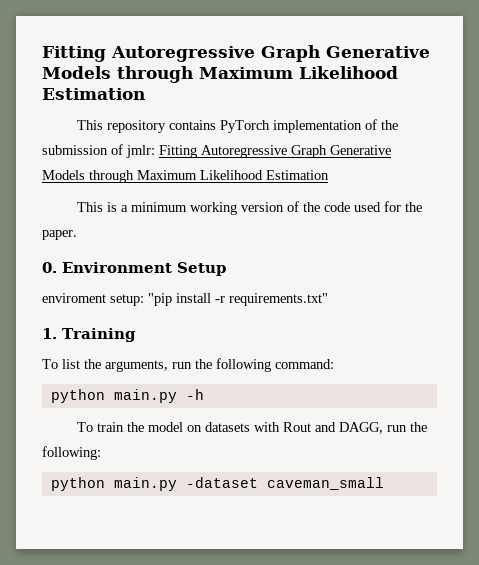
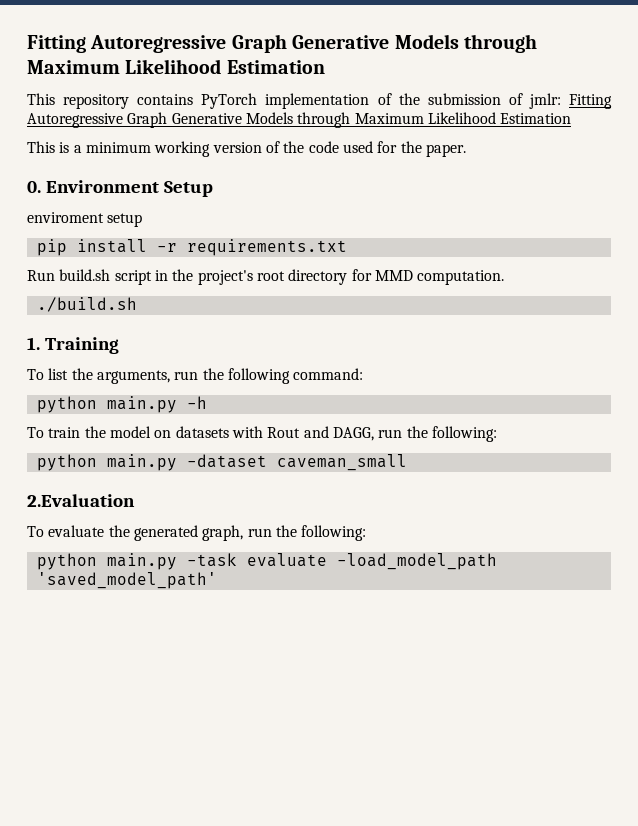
- enviroment setup: "pip install -r requirements.txt"
+ enviroment setup
+ pip install -r requirements.txt
+ Run build.sh script in the project's root directory for MMD computation.
+ ./build.sh
+ 2.Evaluation
+ To evaluate the generated graph, run the following:
+ python main.py -task evaluate -load_model_path 'saved_model_path'

